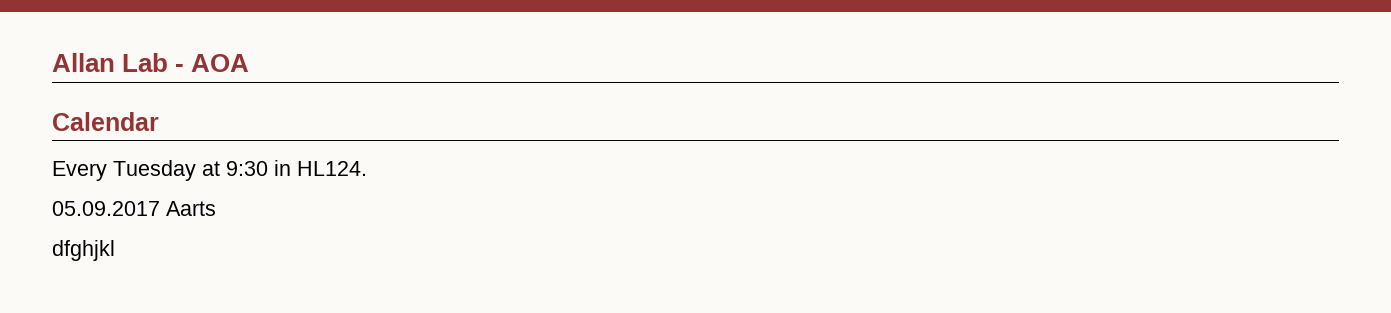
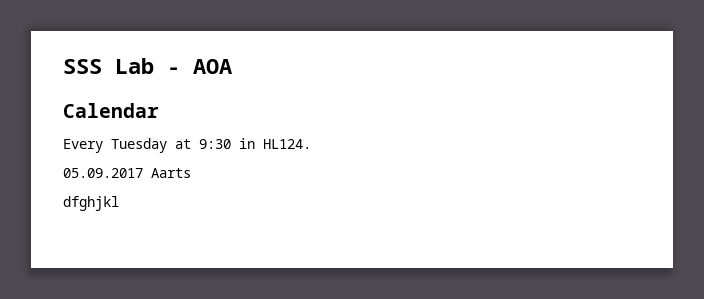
- Allan Lab - AOA
+ SSS Lab - AOA

